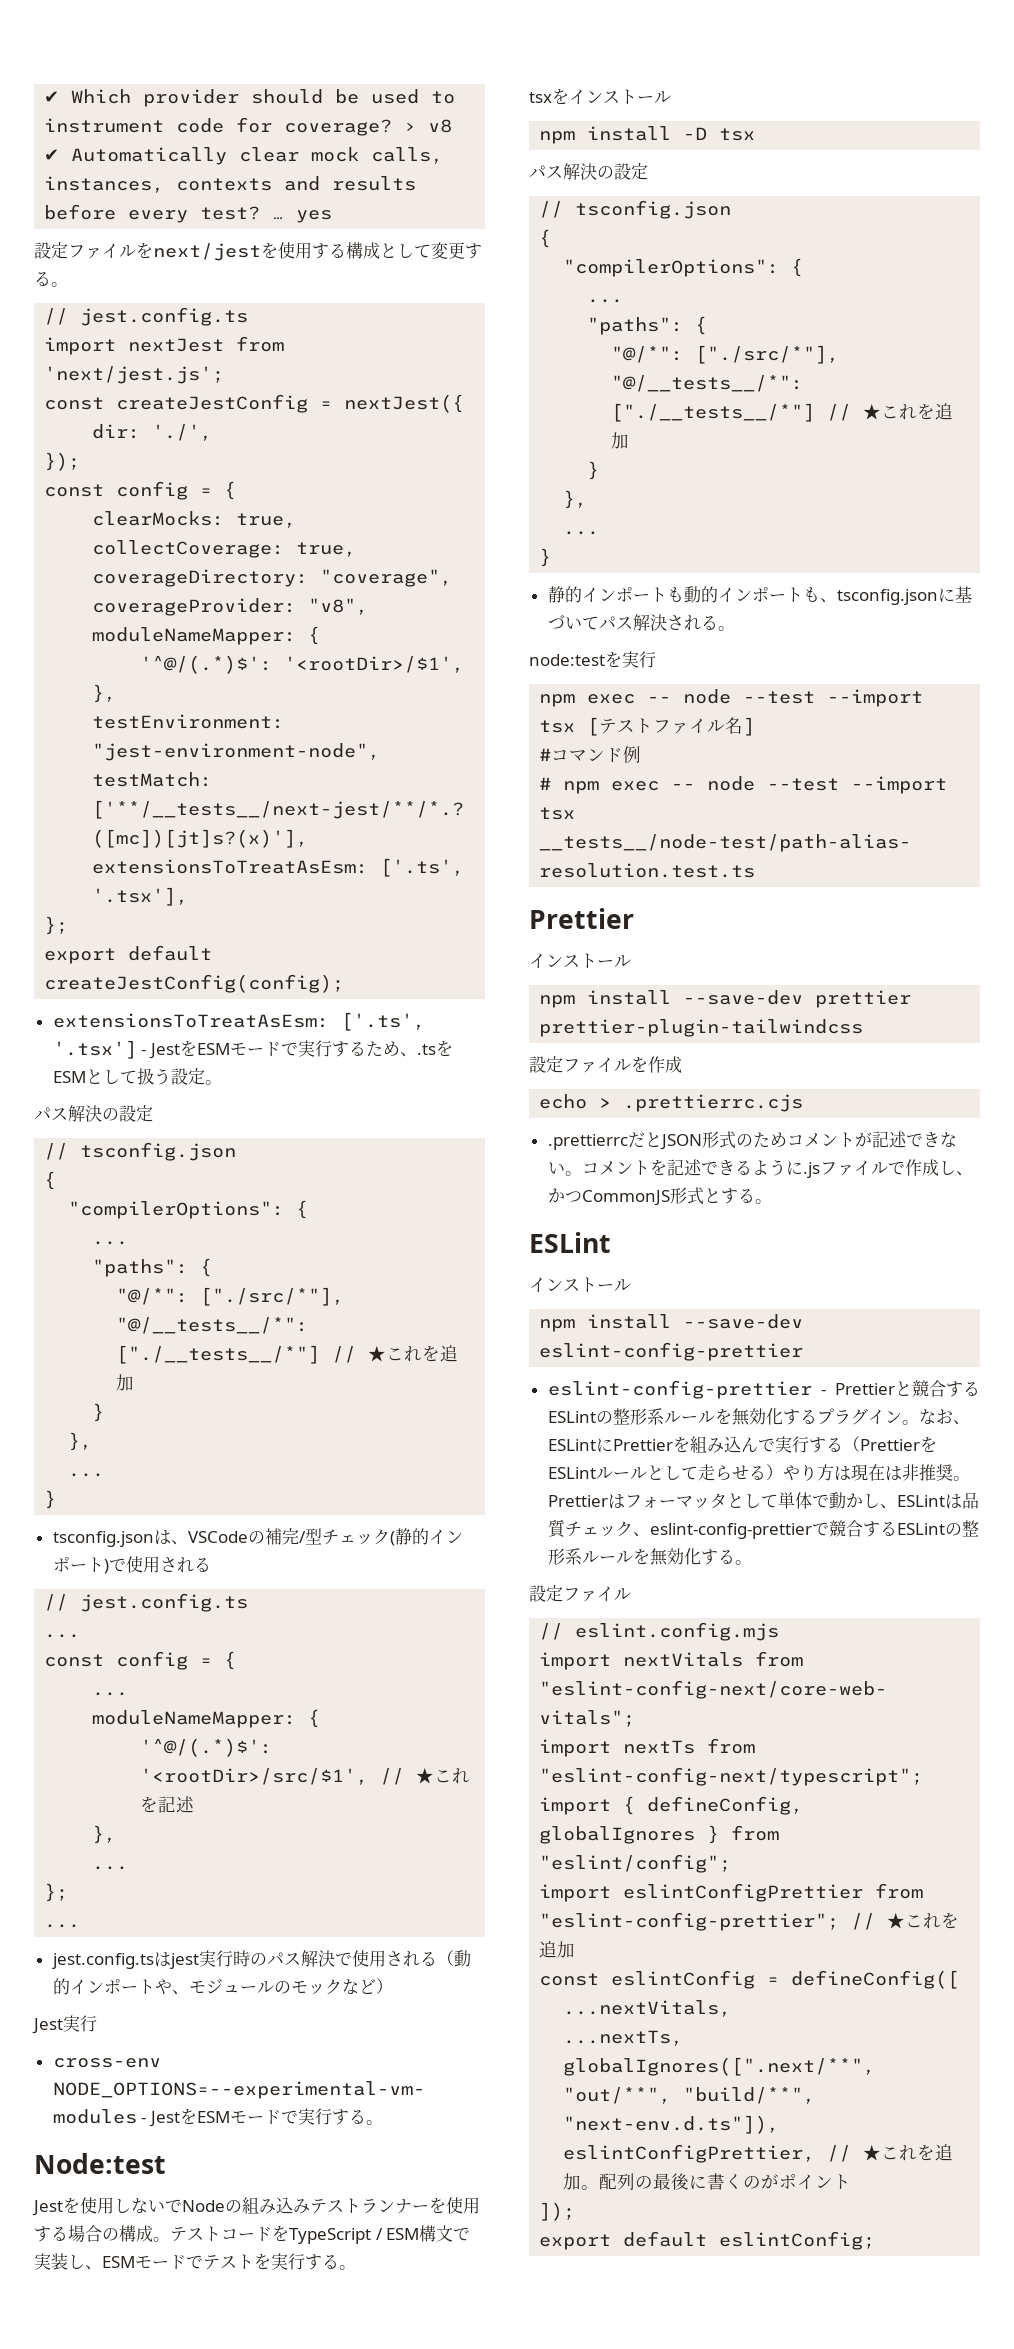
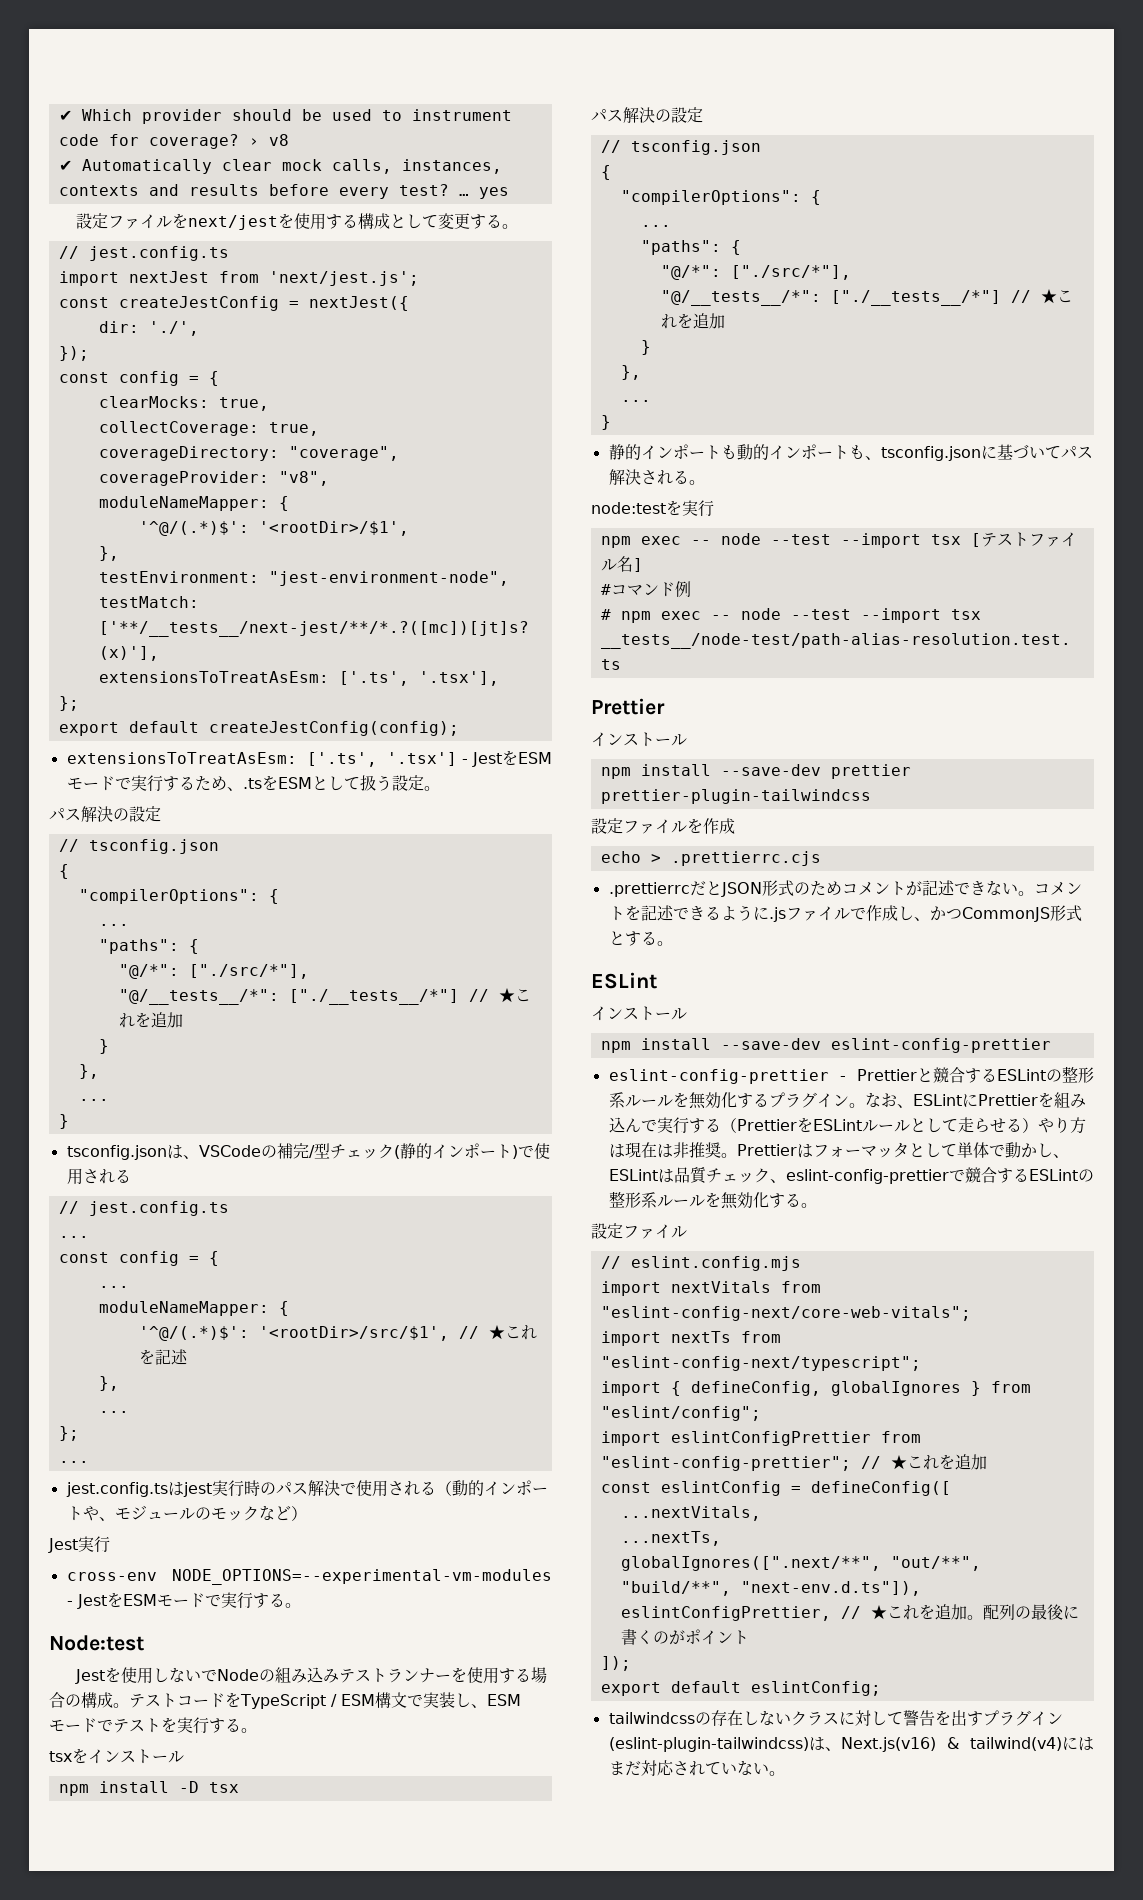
+ tailwindcssの存在しないクラスに対して警告を出すプラグイン(eslint-plugin-tailwindcss)は、Next.js(v16) & tailwind(v4)にはまだ対応されていない。

